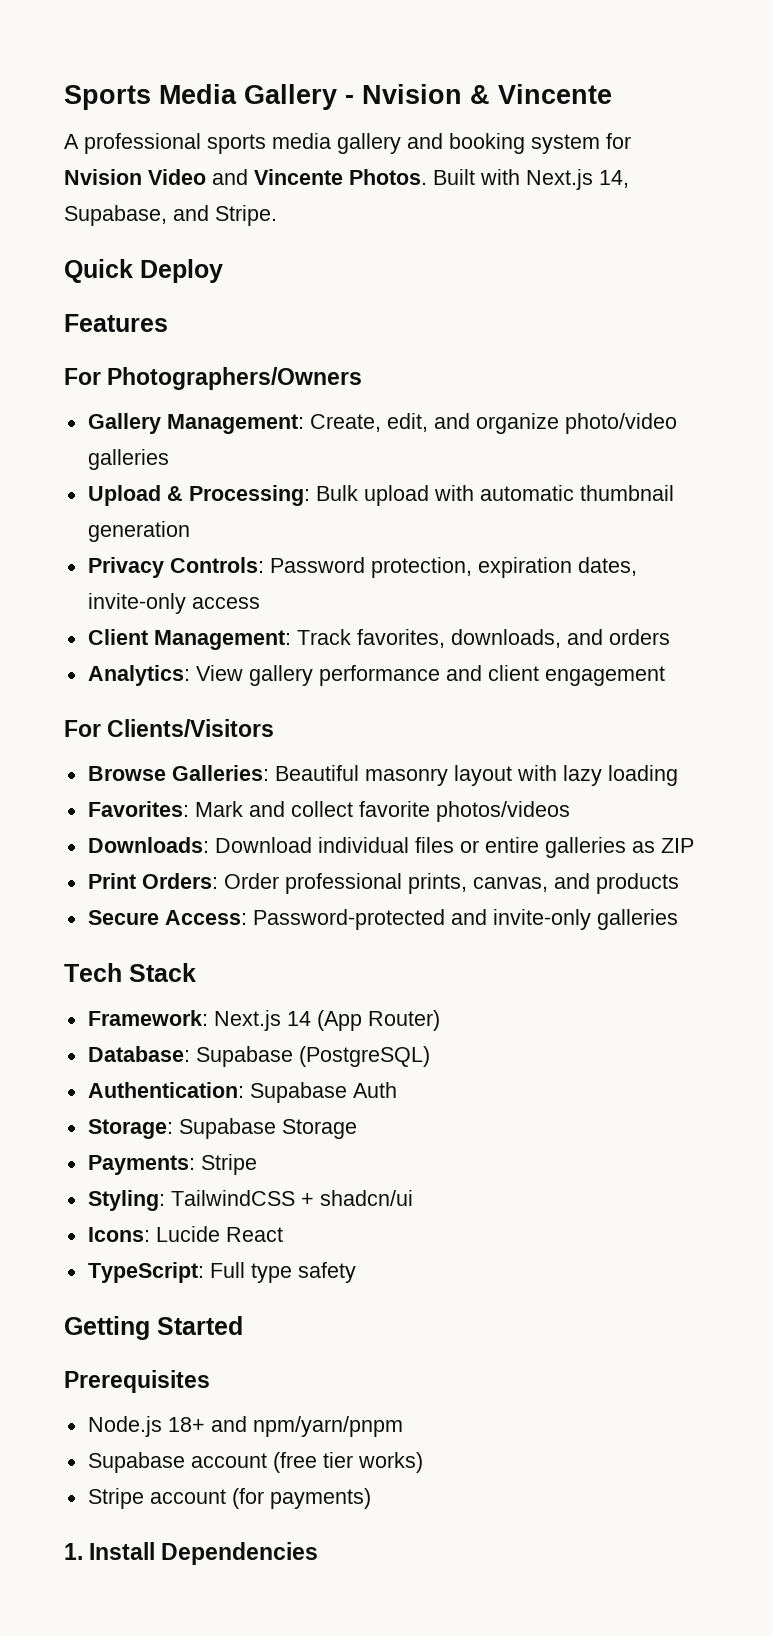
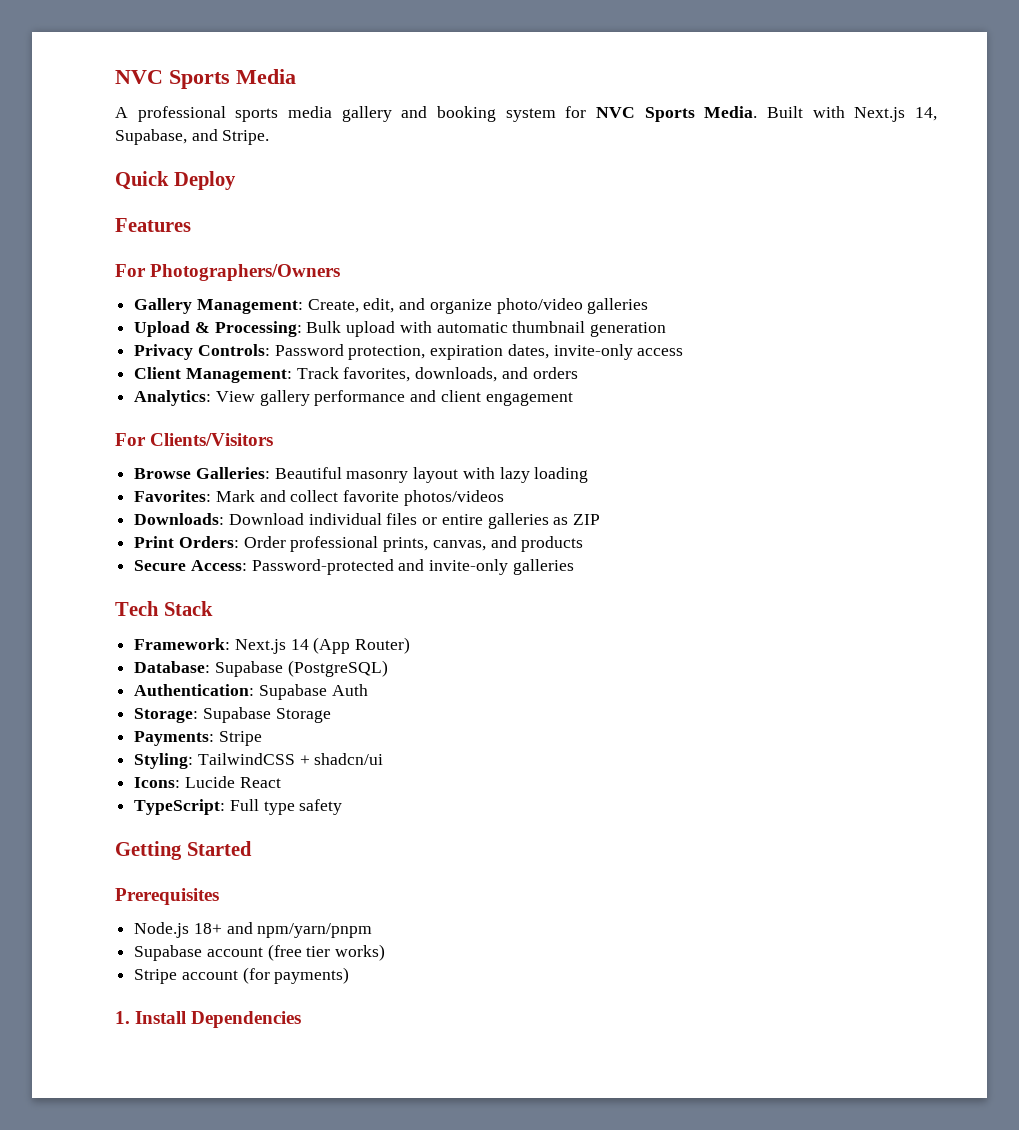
- Sports Media Gallery - Nvision & Vincente
+ NVC Sports Media
- A professional sports media gallery and booking system for Nvision Video and Vincente Photos.
+ A professional sports media gallery and booking system for NVC Sports Media.

